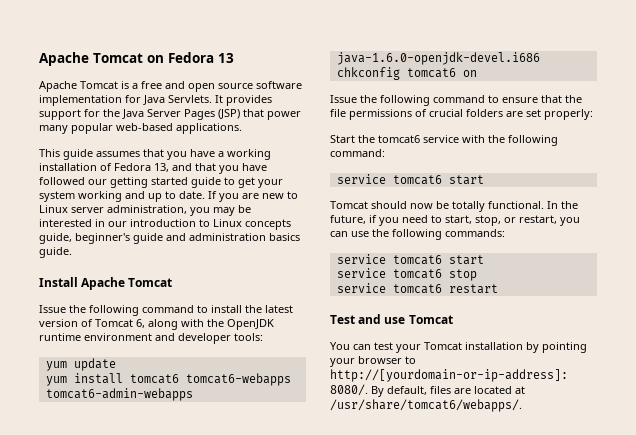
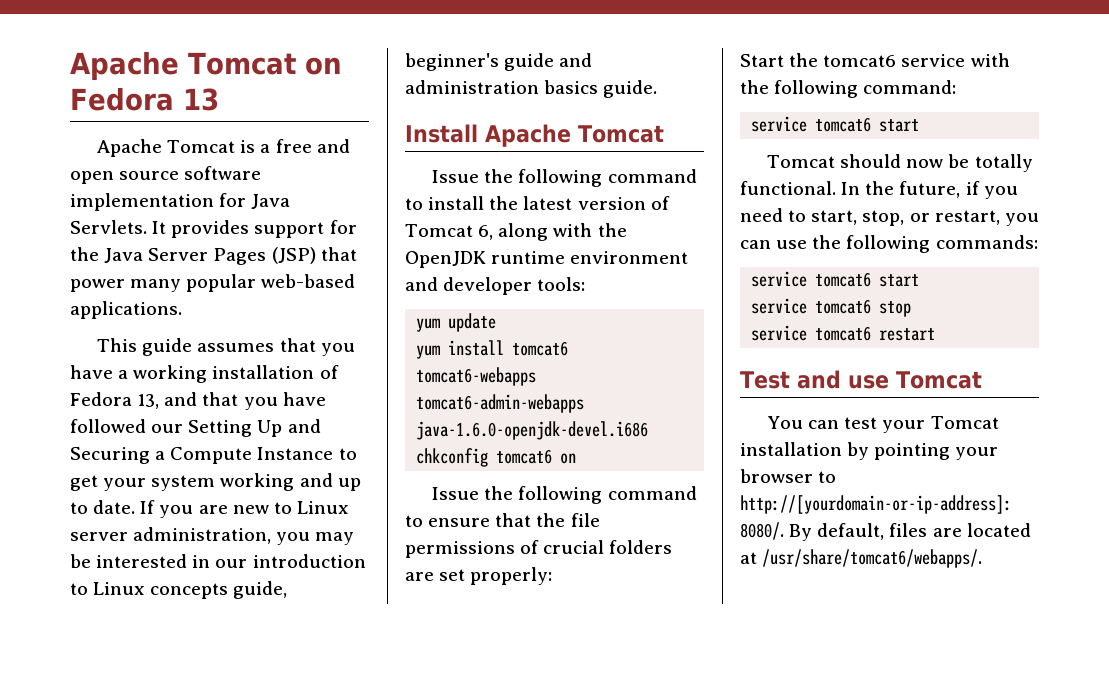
- This guide assumes that you have a working installation of Fedora 13, and that you have followed our getting started guide to get your system working and up to date.
+ This guide assumes that you have a working installation of Fedora 13, and that you have followed our Setting Up and Securing a Compute Instance to get your system working and up to date.

